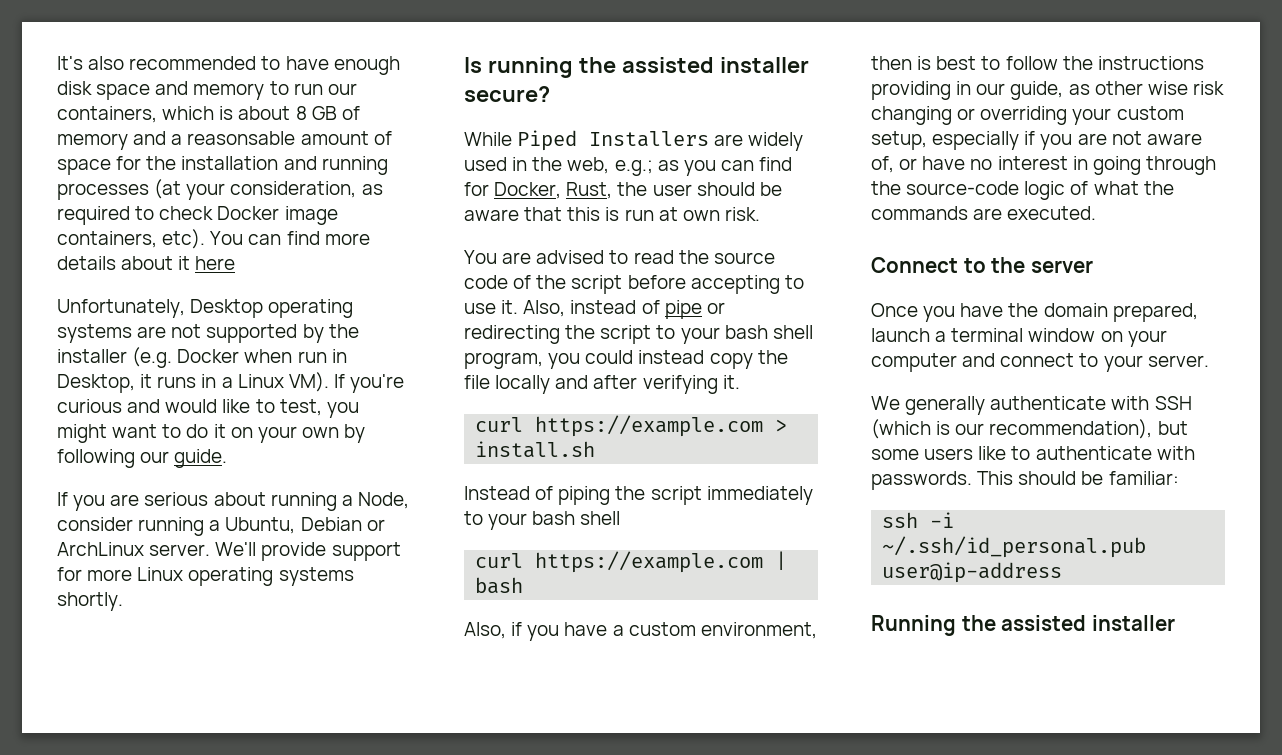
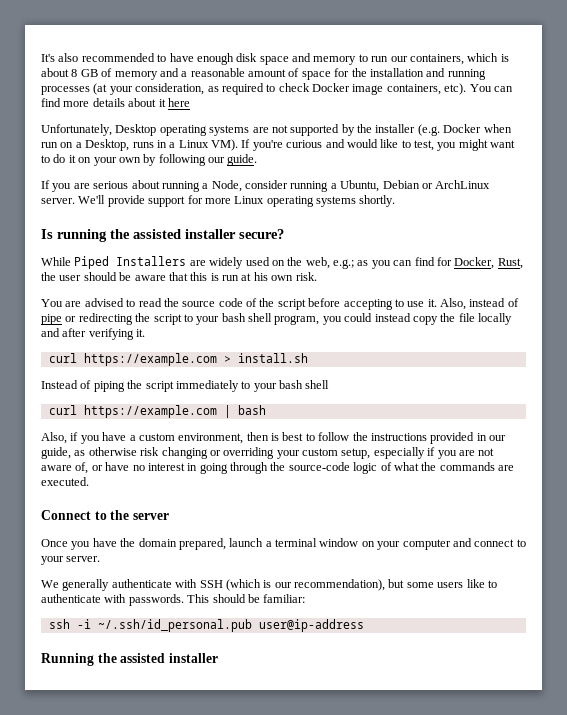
- It's also recommended to have enough disk space and memory to run our containers, which is about 8 GB of memory and a reasonsable amount of space for the installation and running processes (at your consideration, as required to check Docker image containers, etc).
+ It's also recommended to have enough disk space and memory to run our containers, which is about 8 GB of memory and a reasonable amount of space for the installation and running processes (at your consideration, as required to check Docker image containers, etc).
- Unfortunately, Desktop operating systems are not supported by the installer (e.g. Docker when run in Desktop, it runs in a Linux VM). If you're curious and would like to test, you might want to do it on your own by following our guide.
+ Unfortunately, Desktop operating systems are not supported by the installer (e.g. Docker when run on a Desktop, runs in a Linux VM). If you're curious and would like to test, you might want to do it on your own by following our guide.
- While Piped Installers are widely used in the web, e.g.; as you can find for Docker, Rust, the user should be aware that this is run at own risk.
+ While Piped Installers are widely used on the web, e.g.; as you can find for Docker, Rust, the user should be aware that this is run at his own risk.
- Also, if you have a custom environment, then is best to follow the instructions providing in our guide, as other wise risk changing or overriding your custom setup, especially if you are not aware of, or have no interest in going through the source-code logic of what the commands are executed.
+ Also, if you have a custom environment, then is best to follow the instructions provided in our guide, as otherwise risk changing or overriding your custom setup, especially if you are not aware of, or have no interest in going through the source-code logic of what the commands are executed.

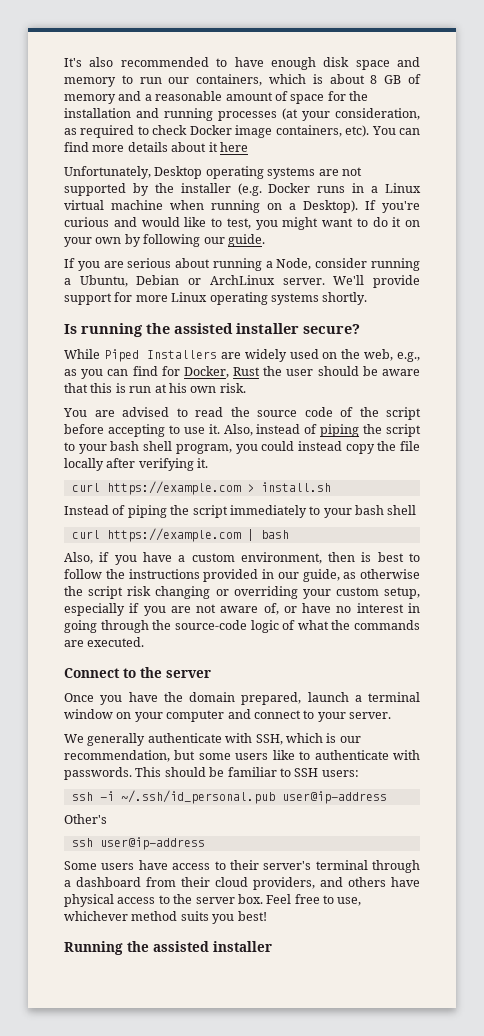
- Unfortunately, Desktop operating systems are not supported by the installer (e.g. Docker when run on a Desktop, runs in a Linux VM). If you're curious and would like to test, you might want to do it on your own by following our guide.
+ Unfortunately, Desktop operating systems are not supported by the installer (e.g. Docker runs in a Linux virtual machine when running on a Desktop). If you're curious and would like to test, you might want to do it on your own by following our guide.
- While Piped Installers are widely used on the web, e.g.; as you can find for Docker, Rust, the user should be aware that this is run at his own risk.
+ While Piped Installers are widely used on the web, e.g., as you can find for Docker, Rust the user should be aware that this is run at his own risk.
- Also, instead of pipe or redirecting the script to your bash shell program, you could instead copy the file locally and after verifying it.
+ Also, instead of piping the script to your bash shell program, you could instead copy the file locally after verifying it.
- Also, if you have a custom environment, then is best to follow the instructions provided in our guide, as otherwise risk changing or overriding your custom setup, especially if you are not aware of, or have no interest in going through the source-code logic of what the commands are executed.
+ Also, if you have a custom environment, then is best to follow the instructions provided in our guide, as otherwise the script risk changing or overriding your custom setup, especially if you are not aware of, or have no interest in going through the source-code logic of what the commands are executed.
- We generally authenticate with SSH (which is our recommendation), but some users like to authenticate with passwords.
+ We generally authenticate with SSH, which is our recommendation, but some users like to authenticate with passwords.
- This should be familiar:
+ This should be familiar to SSH users:
+ Other's
+ ssh user@ip-address
+ Some users have access to their server's terminal through a dashboard from their cloud providers, and others have physical access to the server box. Feel free to use, whichever method suits you best!

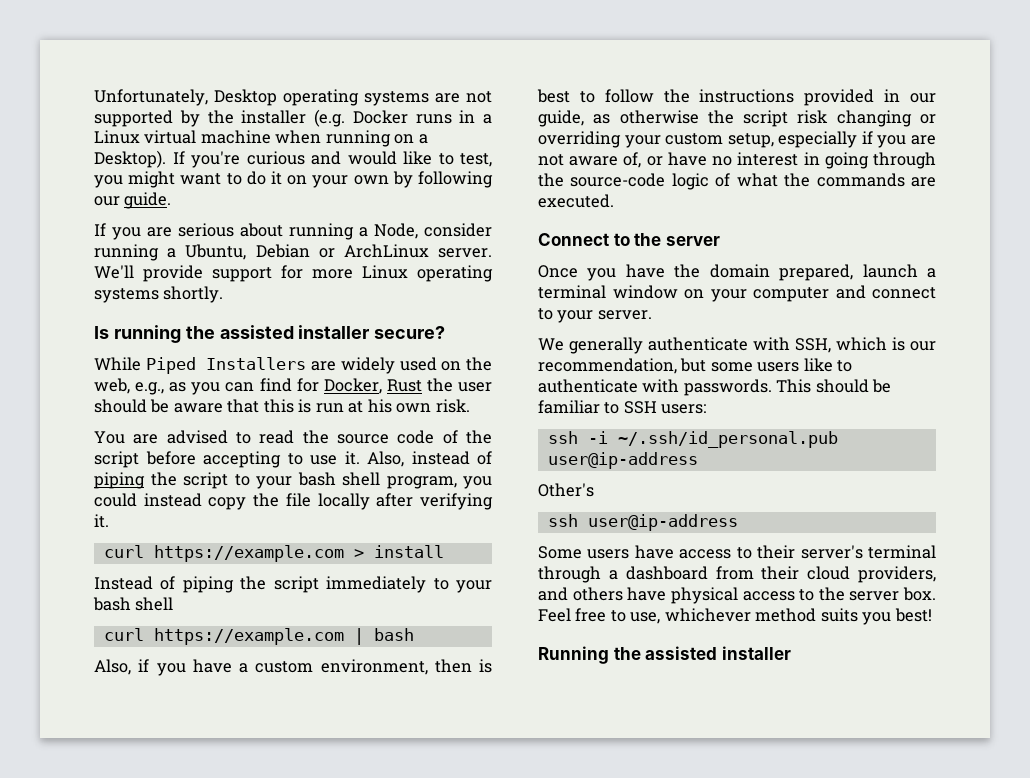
- It's also recommended to have enough disk space and memory to run our containers, which is about 8 GB of memory and a reasonable amount of space for the installation and running processes (at your consideration, as required to check Docker image containers, etc). You can find more details about it here
- curl https://example.com > install.sh
+ curl https://example.com > install

